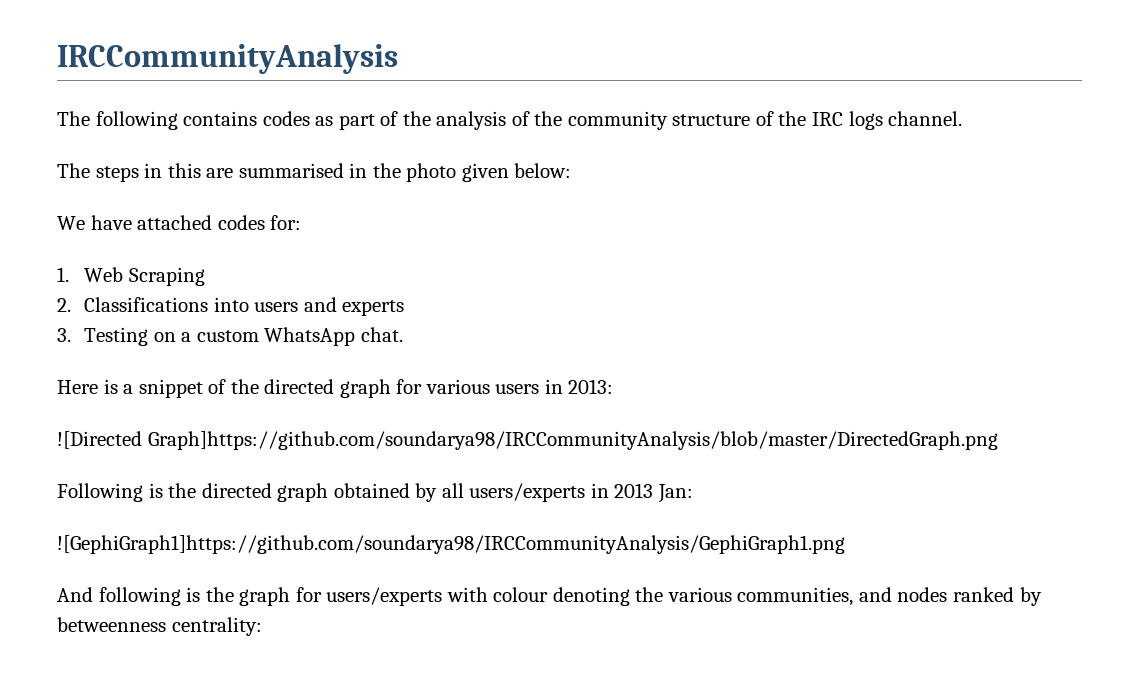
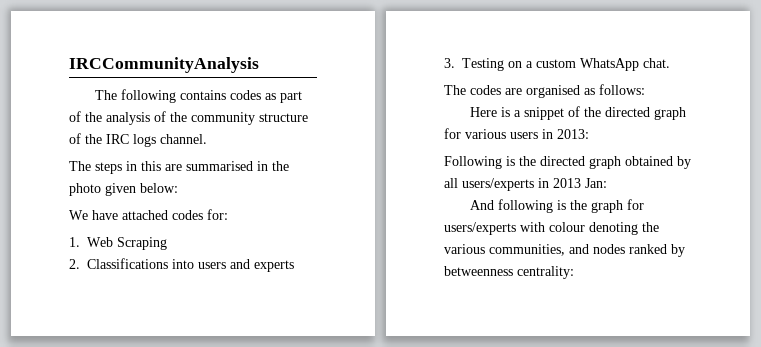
+ The codes are organised as follows:
- ![Directed Graph]https://github.com/soundarya98/IRCCommunityAnalysis/blob/master/DirectedGraph.png
- ![GephiGraph1]https://github.com/soundarya98/IRCCommunityAnalysis/GephiGraph1.png

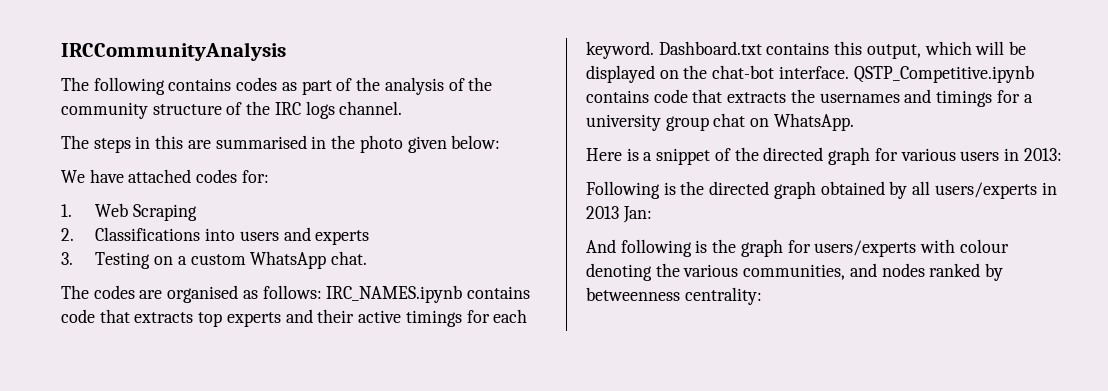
- The codes are organised as follows:
+ The codes are organised as follows: IRC_NAMES.ipynb contains code that extracts top experts and their active timings for each keyword. Dashboard.txt contains this output, which will be displayed on the chat-bot interface. QSTP_Competitive.ipynb contains code that extracts the usernames and timings for a university group chat on WhatsApp.

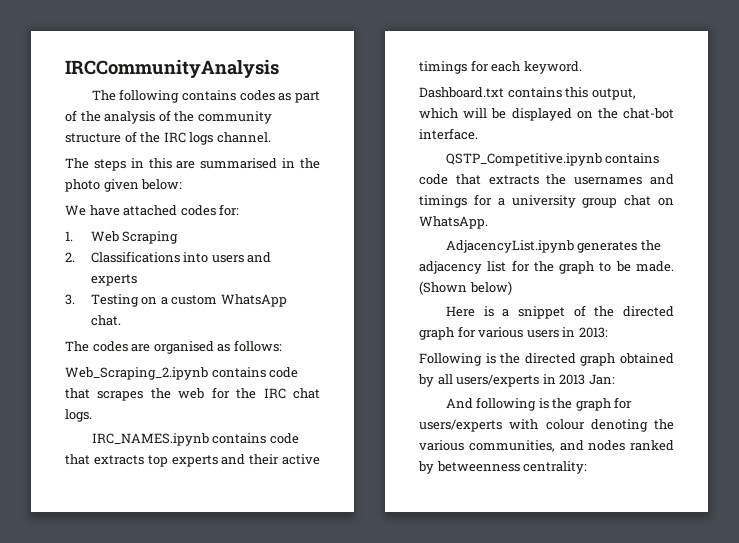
- The codes are organised as follows: IRC_NAMES.ipynb contains code that extracts top experts and their active timings for each keyword. Dashboard.txt contains this output, which will be displayed on the chat-bot interface. QSTP_Competitive.ipynb contains code that extracts the usernames and timings for a university group chat on WhatsApp.
+ The codes are organised as follows:
+ Web_Scraping_2.ipynb contains code that scrapes the web for the IRC chat logs.
+ IRC_NAMES.ipynb contains code that extracts top experts and their active timings for each keyword.
+ Dashboard.txt contains this output, which will be displayed on the chat-bot interface.
+ QSTP_Competitive.ipynb contains code that extracts the usernames and timings for a university group chat on WhatsApp.
+ AdjacencyList.ipynb generates the adjacency list for the graph to be made. (Shown below)

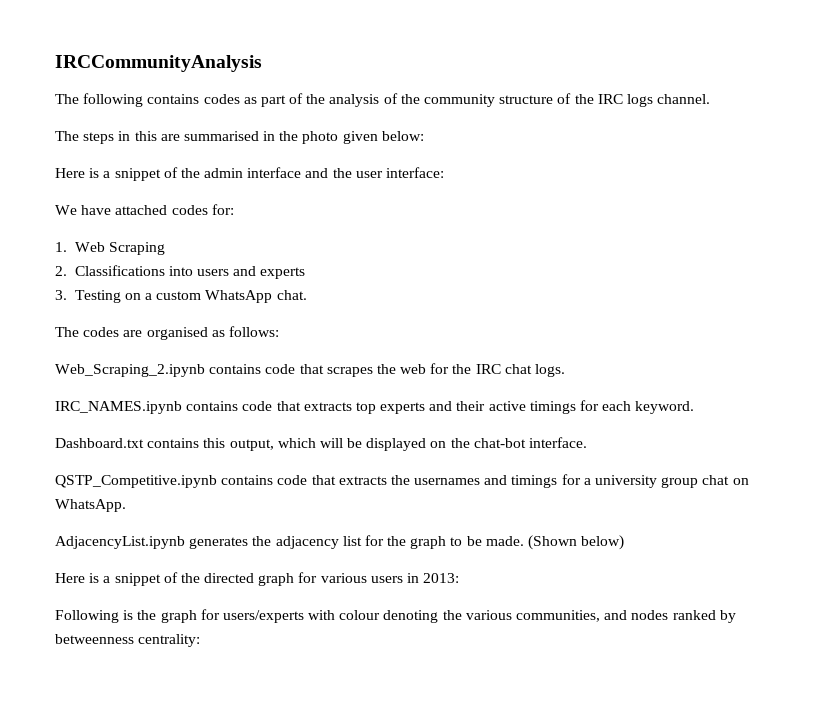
+ Here is a snippet of the admin interface and the user interface:
- Following is the directed graph obtained by all users/experts in 2013 Jan:
- And following is the graph for users/experts with colour denoting the various communities, and nodes ranked by betweenness centrality:
+ Following is the graph for users/experts with colour denoting the various communities, and nodes ranked by betweenness centrality:

